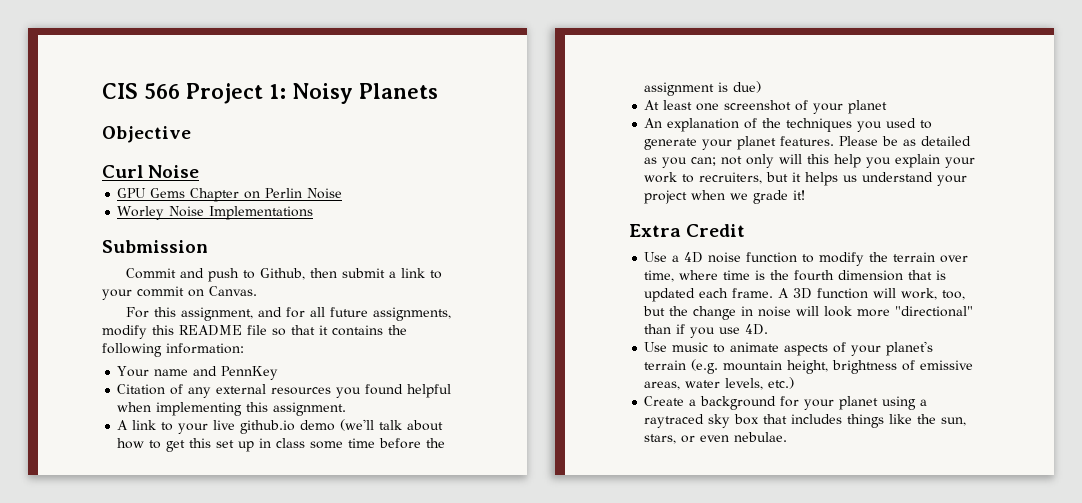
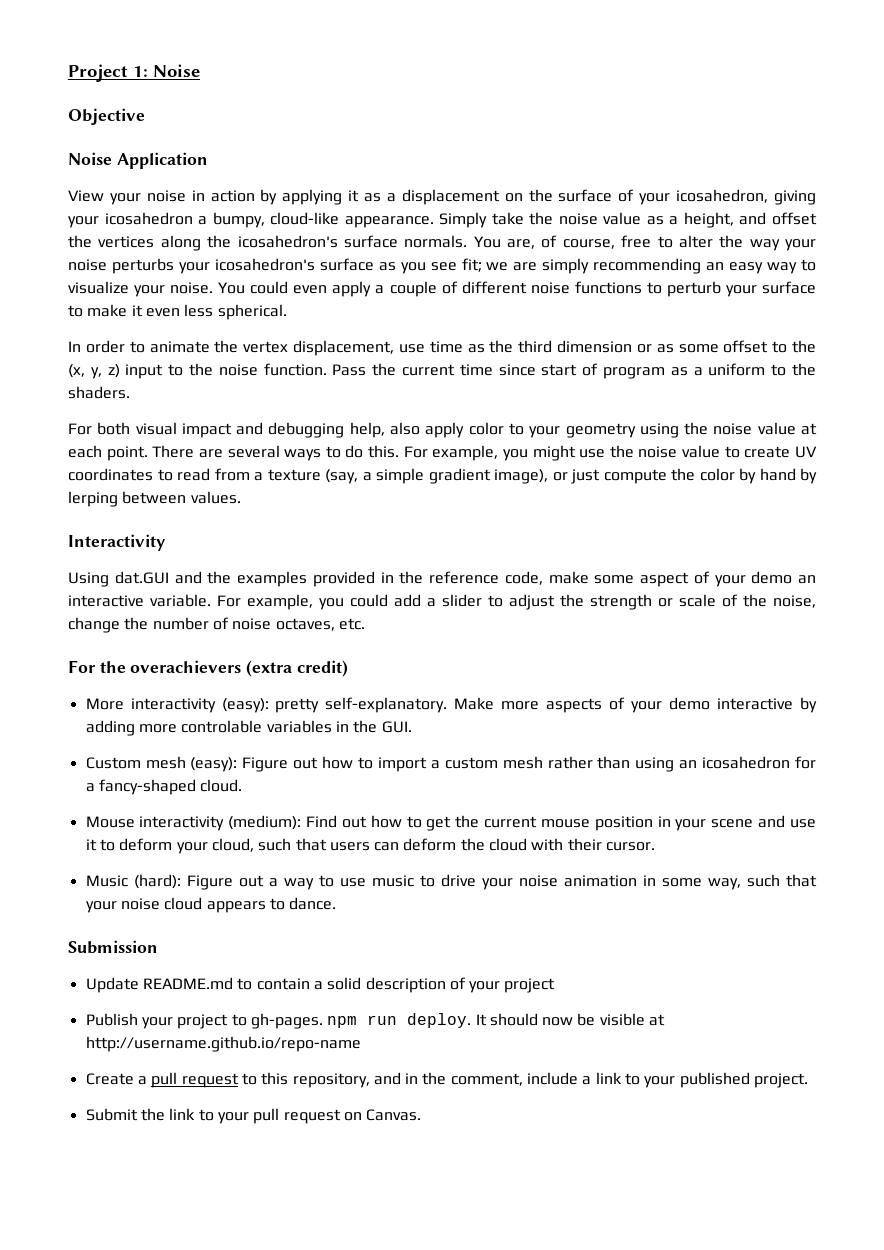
- CIS 566 Project 1: Noisy Planets
+ Project 1: Noise
- Curl Noise
- GPU Gems Chapter on Perlin Noise
- Worley Noise Implementations
+ Noise Application
+ View your noise in action by applying it as a displacement on the surface of your icosahedron, giving your icosahedron a bumpy, cloud-like appearance. Simply take the noise value as a height, and offset the vertices along the icosahedron's surface normals. You are, of course, free to alter the way your noise perturbs your icosahedron's surface as you see fit; we are simply recommending an easy way to visualize your noise. You could even apply a couple of different noise functions to perturb your surface to make it even less spherical.
+ In order to animate the vertex displacement, use time as the third dimension or as some offset to the (x, y, z) input to the noise function. Pass the current time since start of program as a uniform to the shaders.
+ For both visual impact and debugging help, also apply color to your geometry using the noise value at each point. There are several ways to do this. For example, you might use the noise value to create UV coordinates to read from a texture (say, a simple gradient image), or just compute the color by hand by lerping between values.
+ Interactivity
+ Using dat.GUI and the examples provided in the reference code, make some aspect of your demo an interactive variable. For example, you could add a slider to adjust the strength or scale of the noise, change the number of noise octaves, etc.
+ For the overachievers (extra credit)
+ More interactivity (easy): pretty self-explanatory. Make more aspects of your demo interactive by adding more controlable variables in the GUI.
+ Custom mesh (easy): Figure out how to import a custom mesh rather than using an icosahedron for a fancy-shaped cloud.
+ Mouse interactivity (medium): Find out how to get the current mouse position in your scene and use it to deform your cloud, such that users can deform the cloud with their cursor.
+ Music (hard): Figure out a way to use music to drive your noise animation in some way, such that your noise cloud appears to dance.
  Submission
- Commit and push to Github, then submit a link to your commit on Canvas.
- For this assignment, and for all future assignments, modify this README file so that it contains the following information:
- Your name and PennKey
- Citation of any external resources you found helpful when implementing this assignment.
- A link to your live github.io demo (we'll talk about how to get this set up in class some time before the assignment is due)
- At least one screenshot of your planet
- An explanation of the techniques you used to generate your planet features. Please be as detailed as you can; not only will this help you explain your work to recruiters, but it helps us understand your project when we grade it!
- Extra Credit
- Use a 4D noise function to modify the terrain over time, where time is the fourth dimension that is updated each frame. A 3D function will work, too, but the change in noise will look more "directional" than if you use 4D.
- Use music to animate aspects of your planet's terrain (e.g. mountain height, brightness of emissive areas, water levels, etc.)
- Create a background for your planet using a raytraced sky box that includes things like the sun, stars, or even nebulae.
+ Update README.md to contain a solid description of your project
+ Publish your project to gh-pages. npm run deploy. It should now be visible at http://username.github.io/repo-name
+ Create a pull request to this repository, and in the comment, include a link to your published project.
+ Submit the link to your pull request on Canvas.

